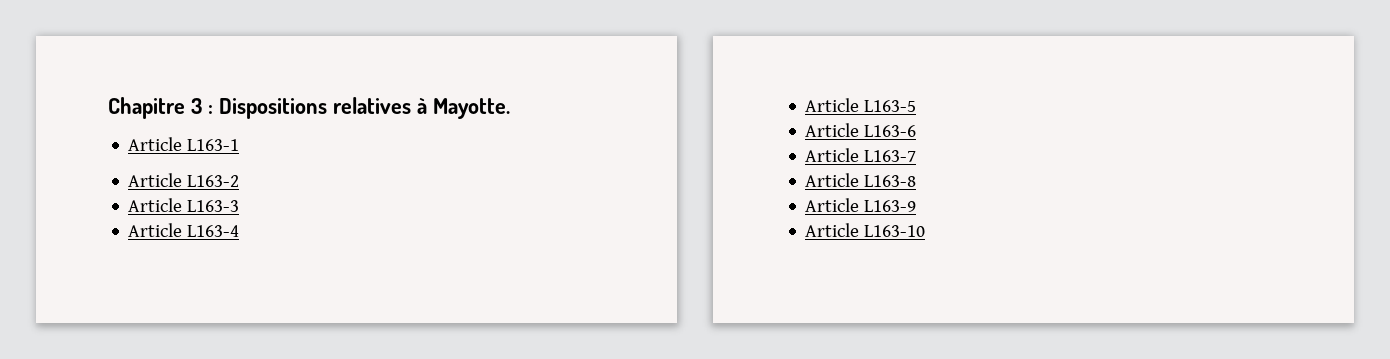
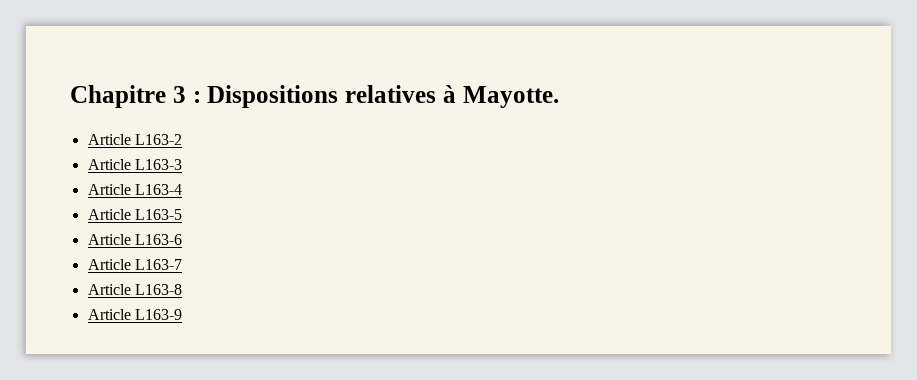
- Article L163-1
- Article L163-10

